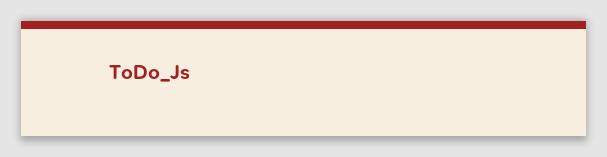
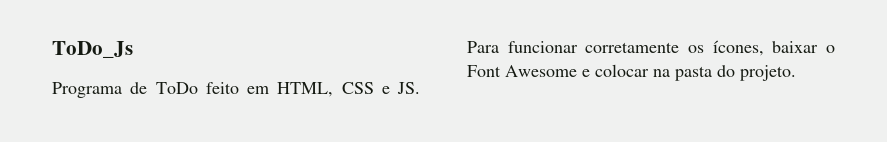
+ Programa de ToDo feito em HTML, CSS e JS. Para funcionar corretamente os ícones, baixar o Font Awesome e colocar na pasta do projeto.

